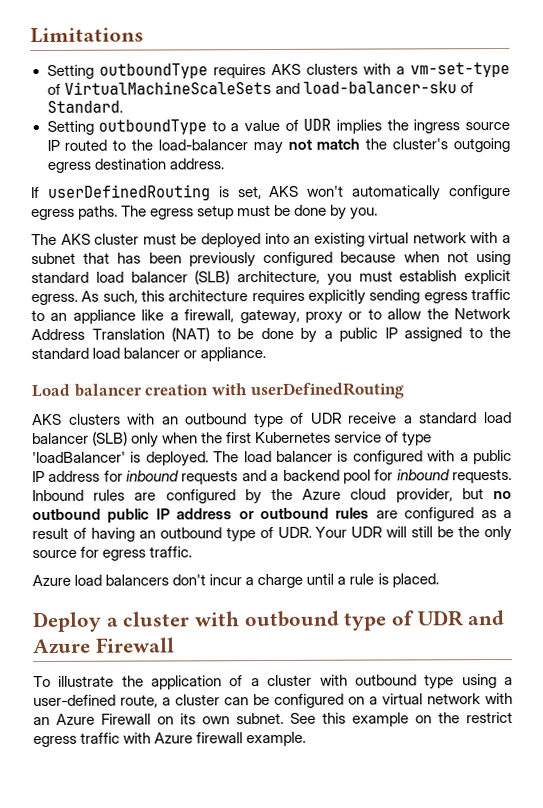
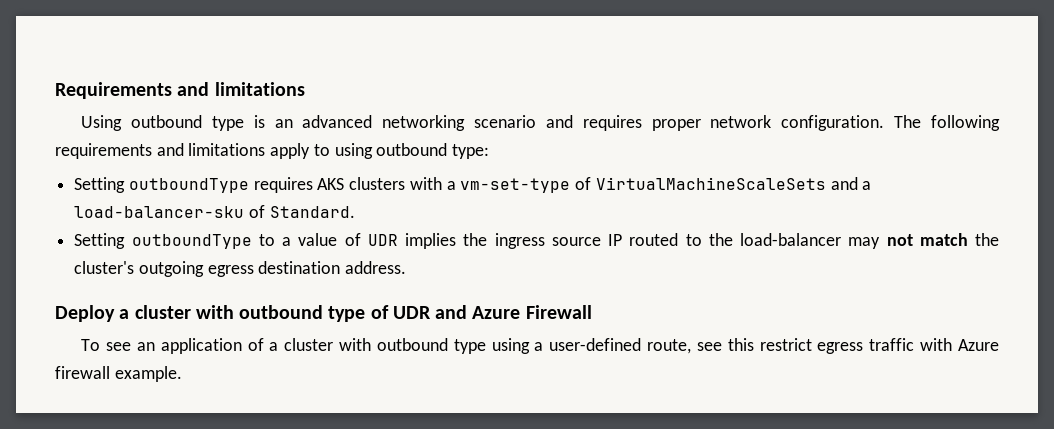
- Limitations
+ Requirements and limitations
+ Using outbound type is an advanced networking scenario and requires proper network configuration. The following requirements and limitations apply to using outbound type:
- Setting outboundType requires AKS clusters with a vm-set-type of VirtualMachineScaleSets and load-balancer-sku of Standard.
+ Setting outboundType requires AKS clusters with a vm-set-type of VirtualMachineScaleSets and a load-balancer-sku of Standard.
- If userDefinedRouting is set, AKS won't automatically configure egress paths. The egress setup must be done by you.
- The AKS cluster must be deployed into an existing virtual network with a subnet that has been previously configured because when not using standard load balancer (SLB) architecture, you must establish explicit egress. As such, this architecture requires explicitly sending egress traffic to an appliance like a firewall, gateway, proxy or to allow the Network Address Translation (NAT) to be done by a public IP assigned to the standard load balancer or appliance.
- Load balancer creation with userDefinedRouting
- AKS clusters with an outbound type of UDR receive a standard load balancer (SLB) only when the first Kubernetes service of type 'loadBalancer' is deployed. The load balancer is configured with a public IP address for inbound requests and a backend pool for inbound requests. Inbound rules are configured by the Azure cloud provider, but no outbound public IP address or outbound rules are configured as a result of having an outbound type of UDR. Your UDR will still be the only source for egress traffic.
- Azure load balancers don't incur a charge until a rule is placed.
- To illustrate the application of a cluster with outbound type using a user-defined route, a cluster can be configured on a virtual network with an Azure Firewall on its own subnet. See this example on the restrict egress traffic with Azure firewall example.
+ To see an application of a cluster with outbound type using a user-defined route, see this restrict egress traffic with Azure firewall example.

